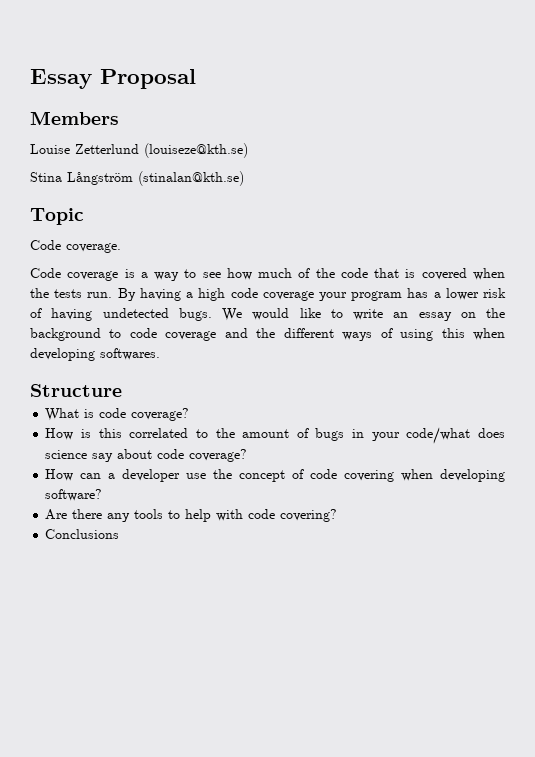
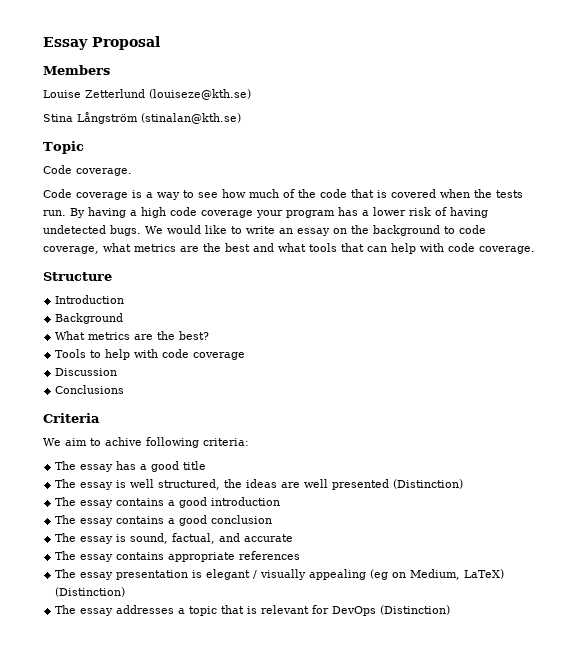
- We would like to write an essay on the background to code coverage and the different ways of using this when developing softwares.
+ We would like to write an essay on the background to code coverage, what metrics are the best and what tools that can help with code coverage.
+ Introduction
+ Background
- What is code coverage?
- How is this correlated to the amount of bugs in your code/what does science say about code coverage?
- How can a developer use the concept of code covering when developing software?
- Are there any tools to help with code covering?
+ What metrics are the best?
+ Tools to help with code coverage
+ Discussion
+ Criteria
+ We aim to achive following criteria:
+ The essay has a good title
+ The essay is well structured, the ideas are well presented (Distinction)
+ The essay contains a good introduction
+ The essay contains a good conclusion
+ The essay is sound, factual, and accurate
+ The essay contains appropriate references
+ The essay presentation is elegant / visually appealing (eg on Medium, LaTeX) (Distinction)
+ The essay addresses a topic that is relevant for DevOps (Distinction)

